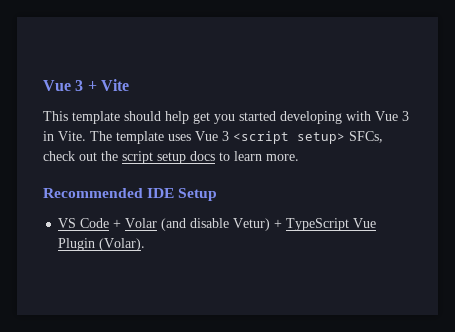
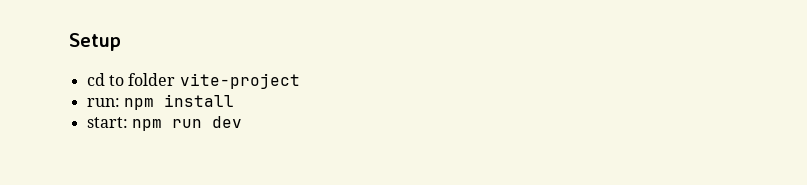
- Vue 3 + Vite
- This template should help get you started developing with Vue 3 in Vite. The template uses Vue 3 <script setup> SFCs, check out the script setup docs to learn more.
- Recommended IDE Setup
- VS Code + Volar (and disable Vetur) + TypeScript Vue Plugin (Volar).
+ Setup
+ cd to folder vite-project
+ run: npm install
+ start: npm run dev

